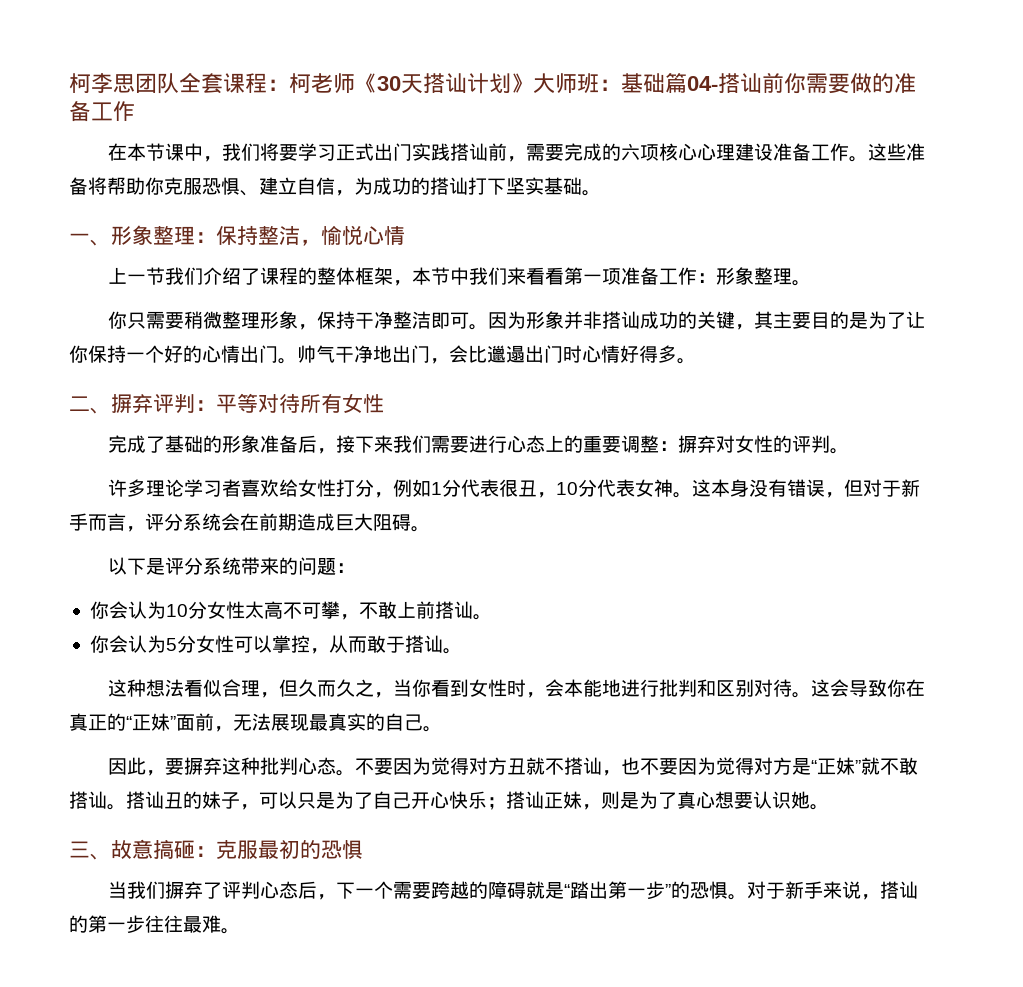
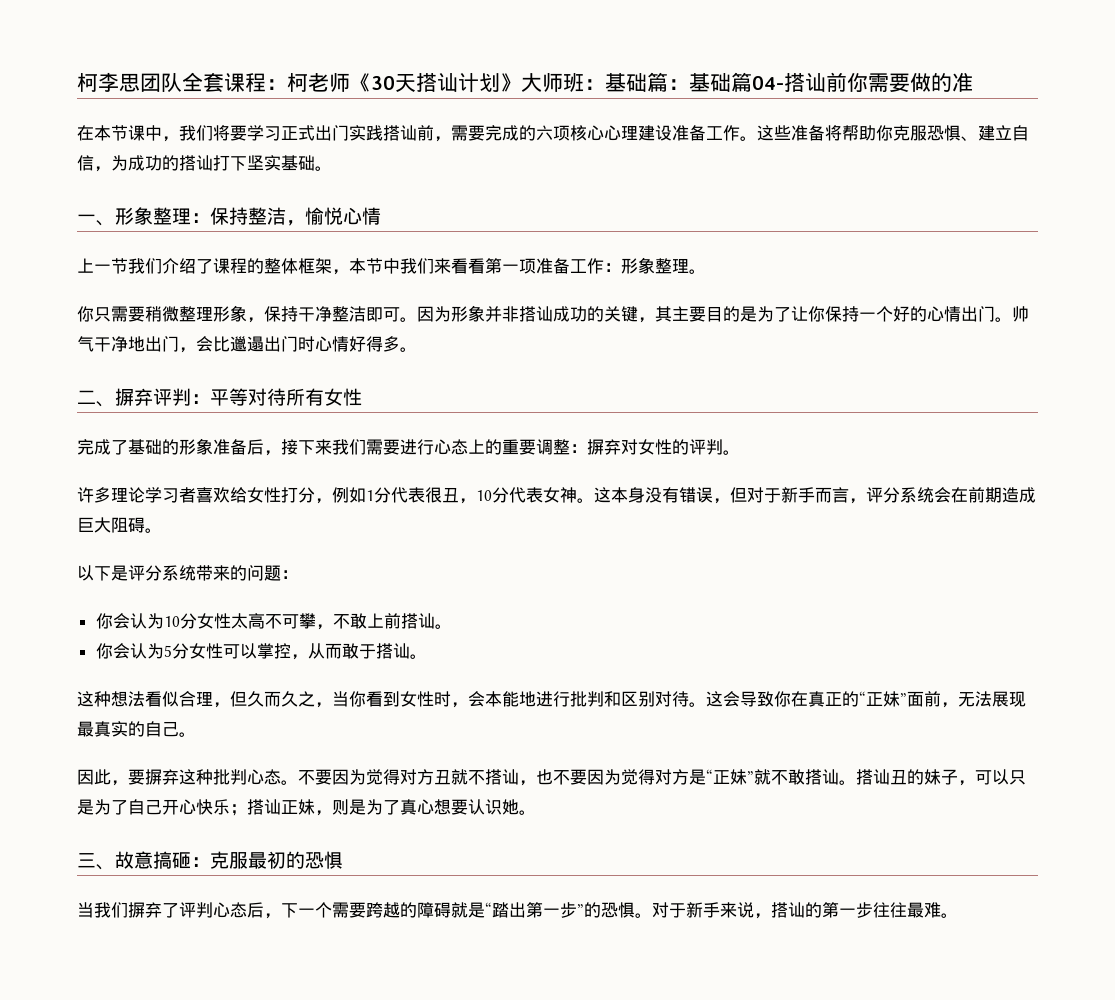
- 柯李思团队全套课程：柯老师《30天搭讪计划》大师班：基础篇04-搭讪前你需要做的准备工作
+ 柯李思团队全套课程：柯老师《30天搭讪计划》大师班：基础篇：基础篇04-搭讪前你需要做的准

